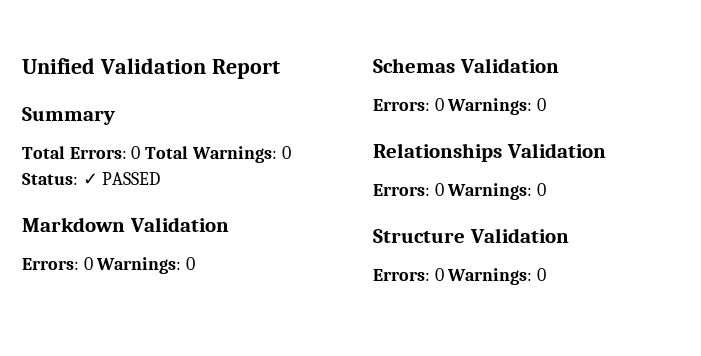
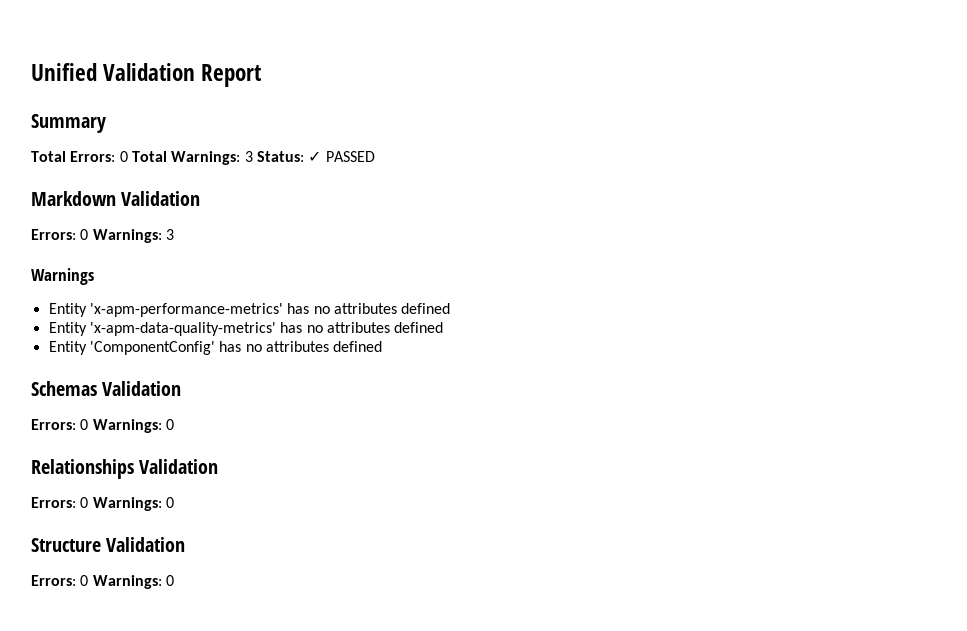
- Total Errors: 0 Total Warnings: 0 Status: ✓ PASSED
+ Total Errors: 0 Total Warnings: 3 Status: ✓ PASSED
  Markdown Validation
- Errors: 0 Warnings: 0
+ Errors: 0 Warnings: 3
+ Warnings
+ Entity 'x-apm-performance-metrics' has no attributes defined
+ Entity 'x-apm-data-quality-metrics' has no attributes defined
+ Entity 'ComponentConfig' has no attributes defined

